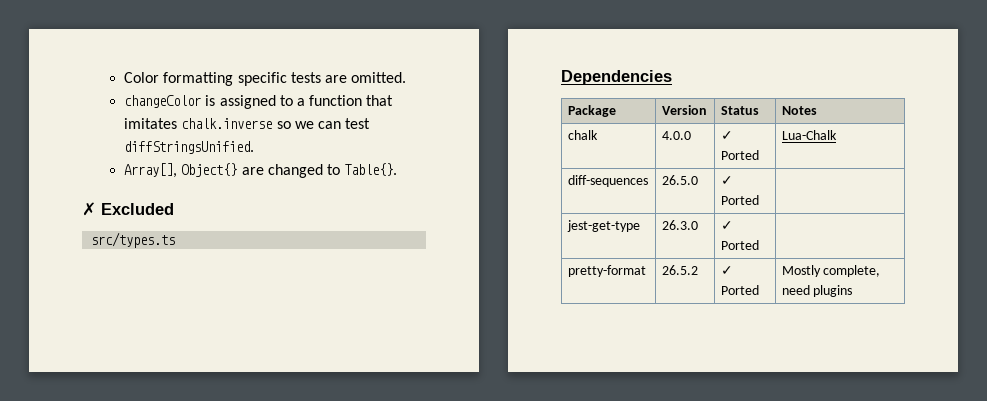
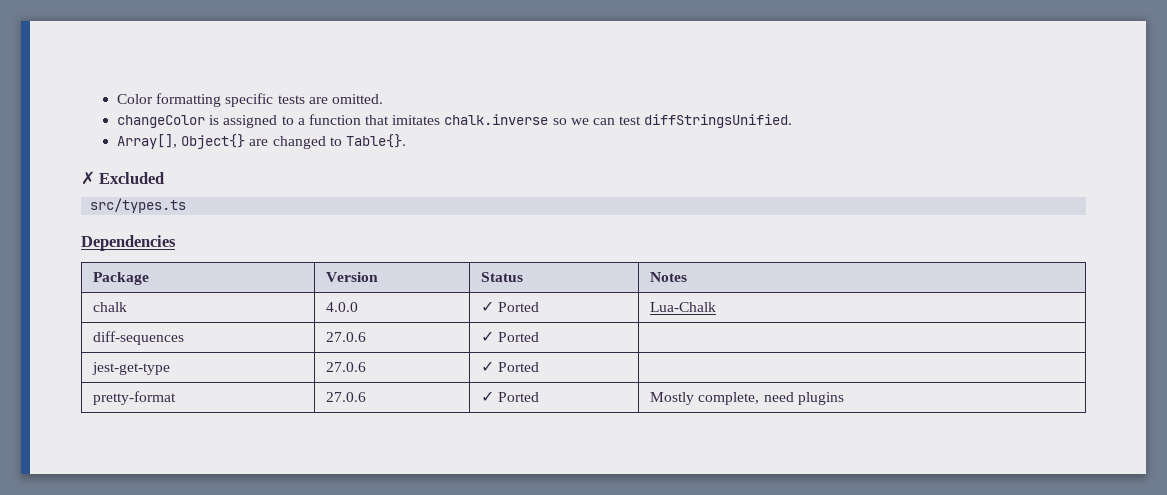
- diff-sequences | 26.5.0 | ✓ Ported |
+ diff-sequences | 27.0.6 | ✓ Ported |
- jest-get-type | 26.3.0 | ✓ Ported |
+ jest-get-type | 27.0.6 | ✓ Ported |
- pretty-format | 26.5.2 | ✓ Ported | Mostly complete, need plugins
+ pretty-format | 27.0.6 | ✓ Ported | Mostly complete, need plugins

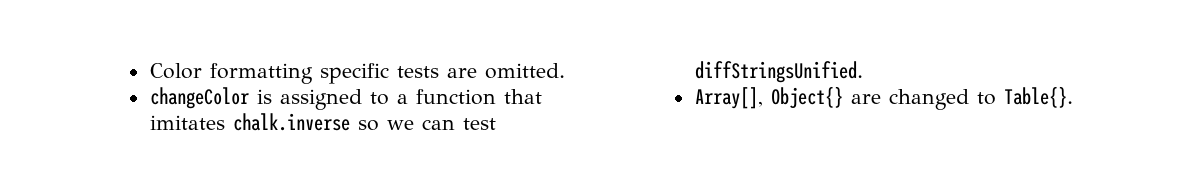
- ✗ Excluded
- src/types.ts
- Dependencies
- Package | Version | Status | Notes
- chalk | 4.0.0 | ✓ Ported | Lua-Chalk
- diff-sequences | 27.0.6 | ✓ Ported |
- jest-get-type | 27.0.6 | ✓ Ported |
- pretty-format | 27.0.6 | ✓ Ported | Mostly complete, need plugins

